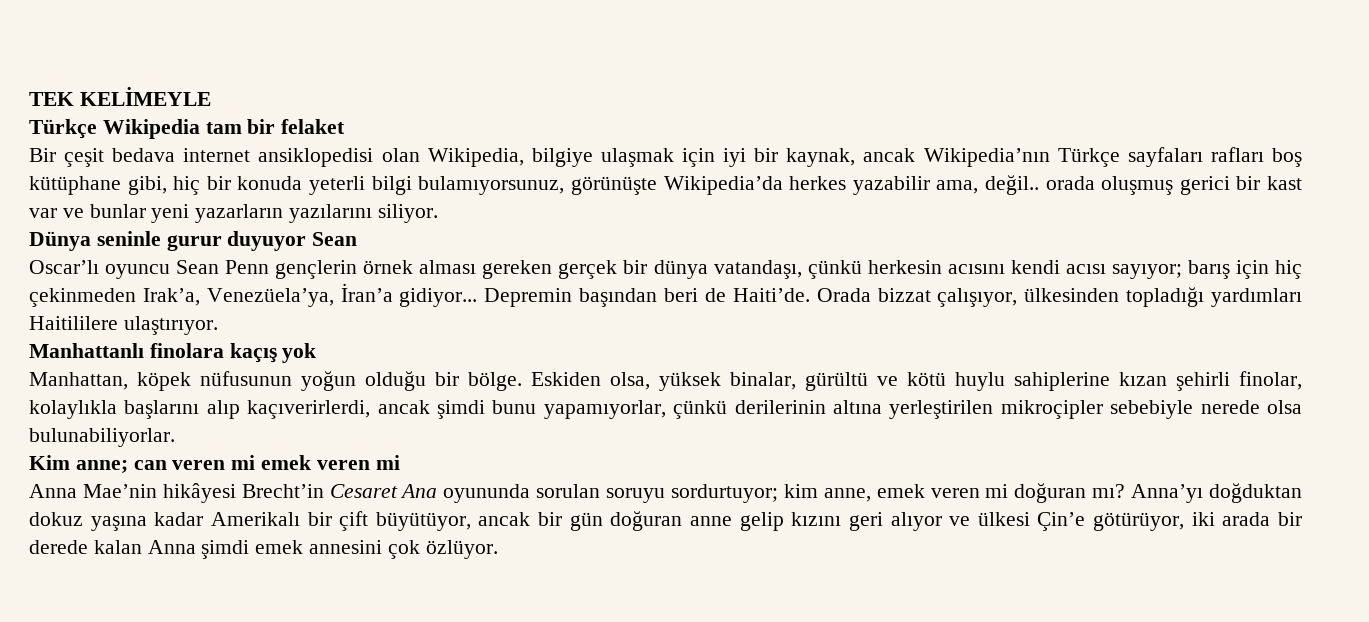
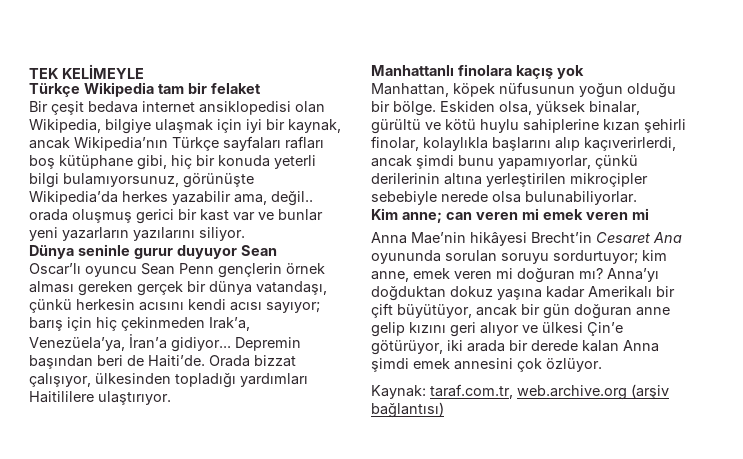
+ Kaynak: taraf.com.tr, web.archive.org (arşiv bağlantısı)

